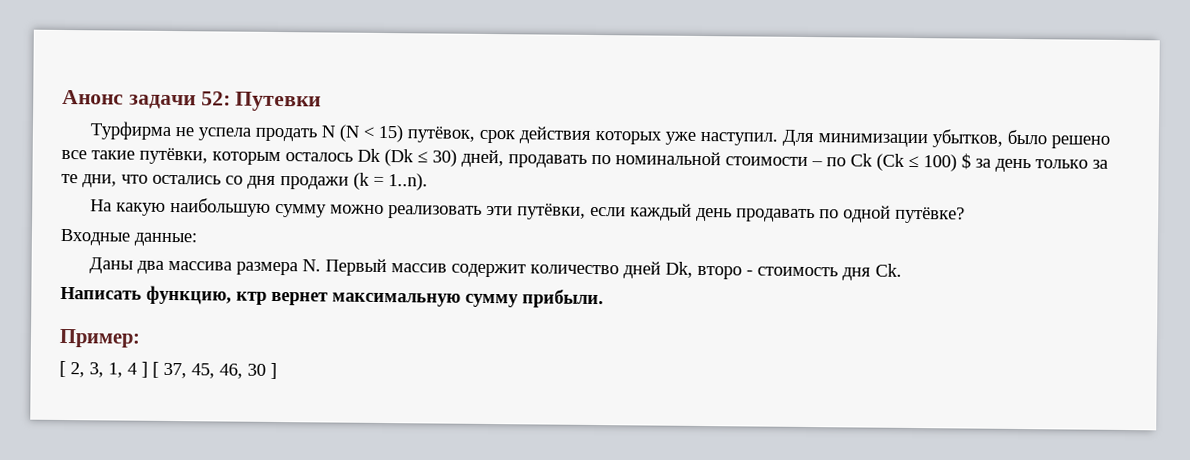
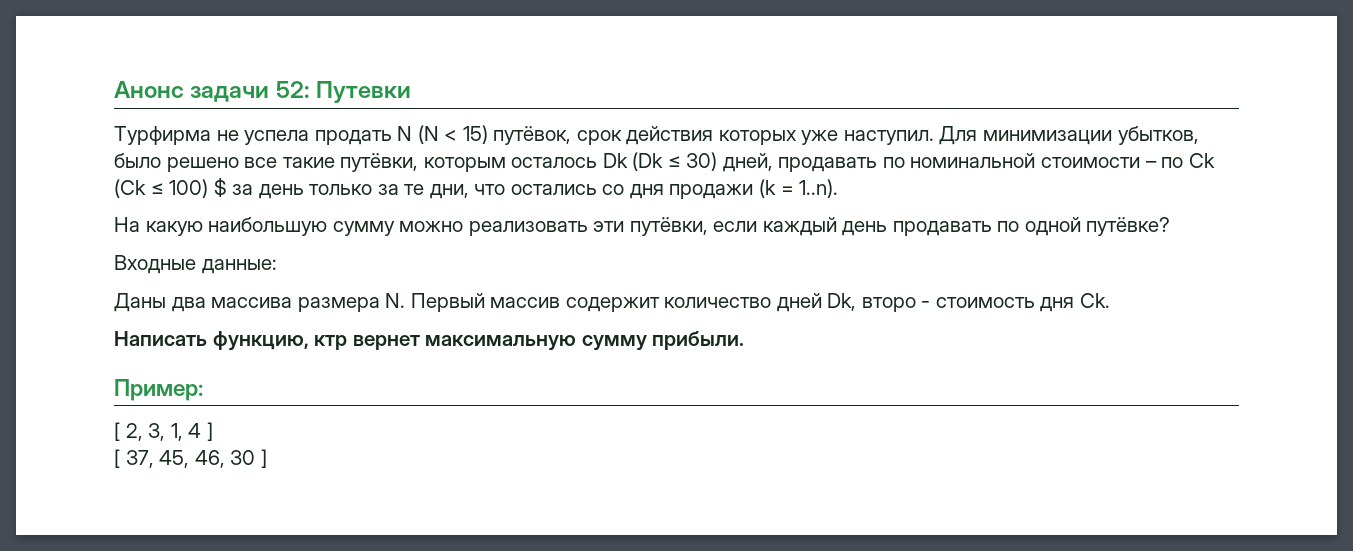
- [ 2, 3, 1, 4 ] [ 37, 45, 46, 30 ]
+ [ 2, 3, 1, 4 ]
+ [ 37, 45, 46, 30 ]

